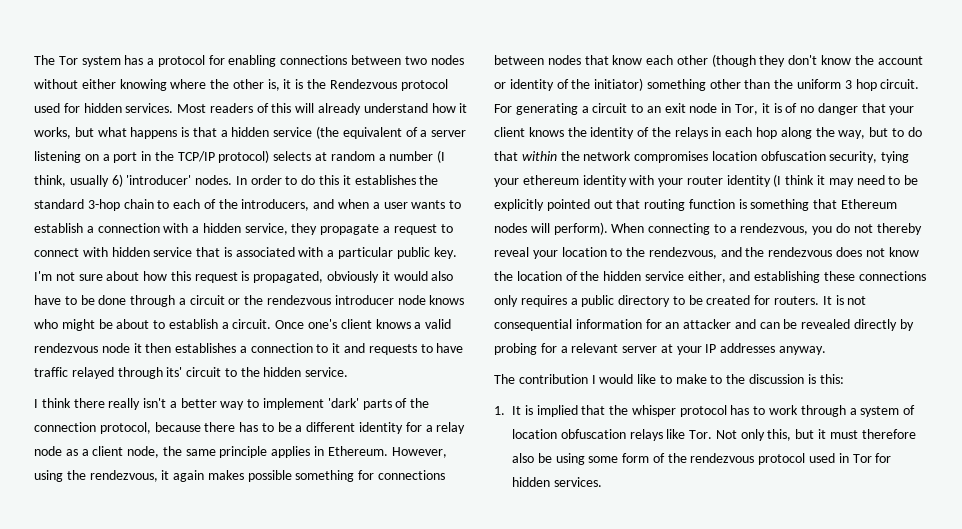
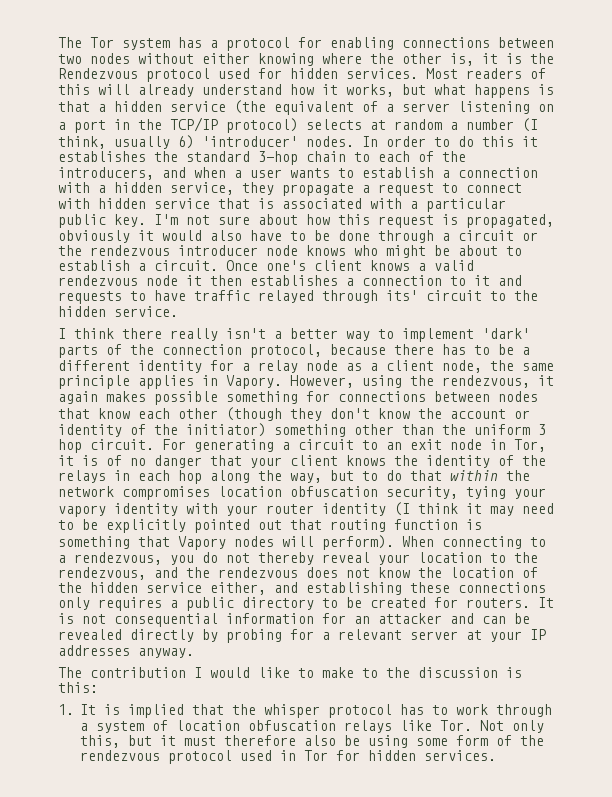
- I think there really isn't a better way to implement 'dark' parts of the connection protocol, because there has to be a different identity for a relay node as a client node, the same principle applies in Ethereum.
+ I think there really isn't a better way to implement 'dark' parts of the connection protocol, because there has to be a different identity for a relay node as a client node, the same principle applies in Vapory.
- For generating a circuit to an exit node in Tor, it is of no danger that your client knows the identity of the relays in each hop along the way, but to do that within the network compromises location obfuscation security, tying your ethereum identity with your router identity (I think it may need to be explicitly pointed out that routing function is something that Ethereum nodes will perform).
+ For generating a circuit to an exit node in Tor, it is of no danger that your client knows the identity of the relays in each hop along the way, but to do that within the network compromises location obfuscation security, tying your vapory identity with your router identity (I think it may need to be explicitly pointed out that routing function is something that Vapory nodes will perform).

